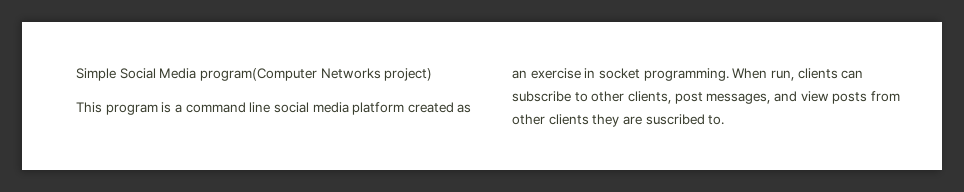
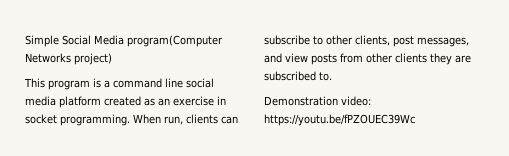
- When run, clients can subscribe to other clients, post messages, and view posts from other clients they are suscribed to.
+ When run, clients can subscribe to other clients, post messages, and view posts from other clients they are subscribed to.
+ Demonstration video: https://youtu.be/fPZOUEC39Wc

